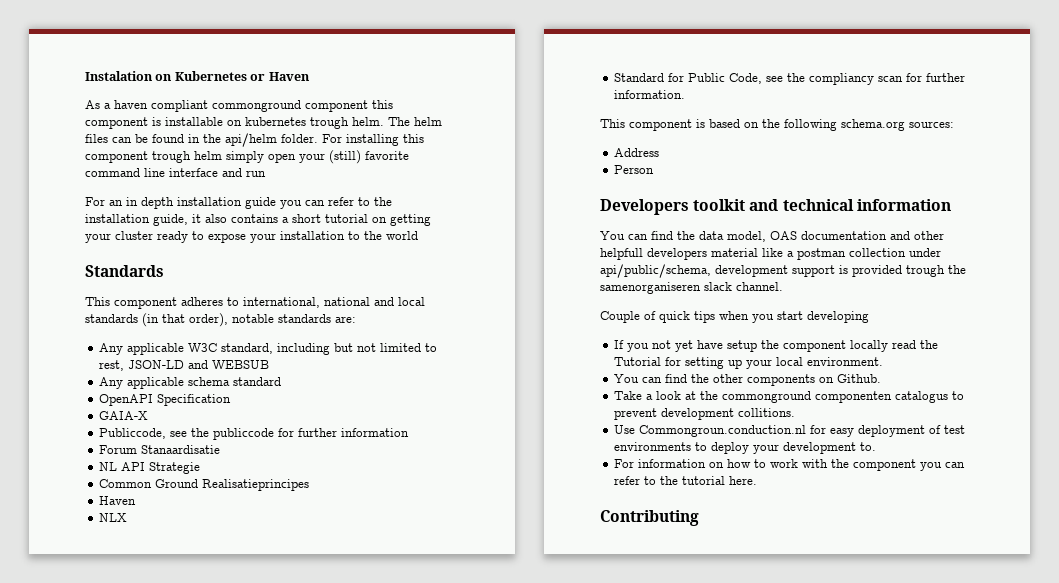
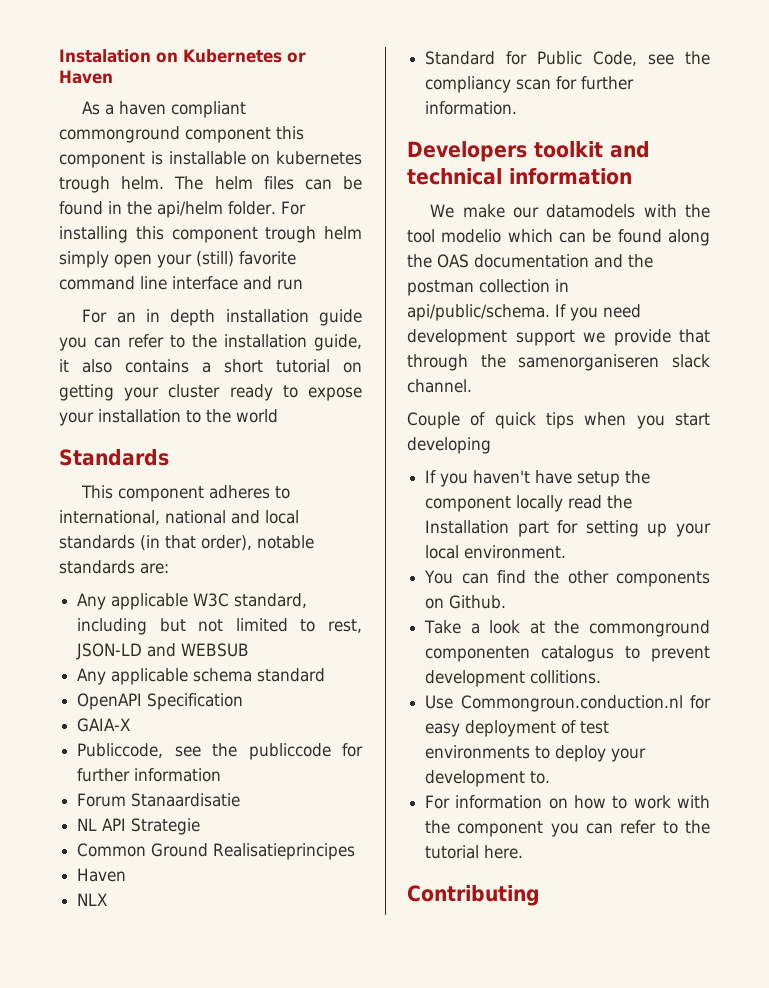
- This component is based on the following schema.org sources:
- Address
- Person
- You can find the data model, OAS documentation and other helpfull developers material like a postman collection under api/public/schema, development support is provided trough the samenorganiseren slack channel.
+ We make our datamodels with the tool modelio which can be found along the OAS documentation and the postman collection in api/public/schema. If you need development support we provide that through the samenorganiseren slack channel.
- If you not yet have setup the component locally read the Tutorial for setting up your local environment.
+ If you haven't have setup the component locally read the Installation part for setting up your local environment.

